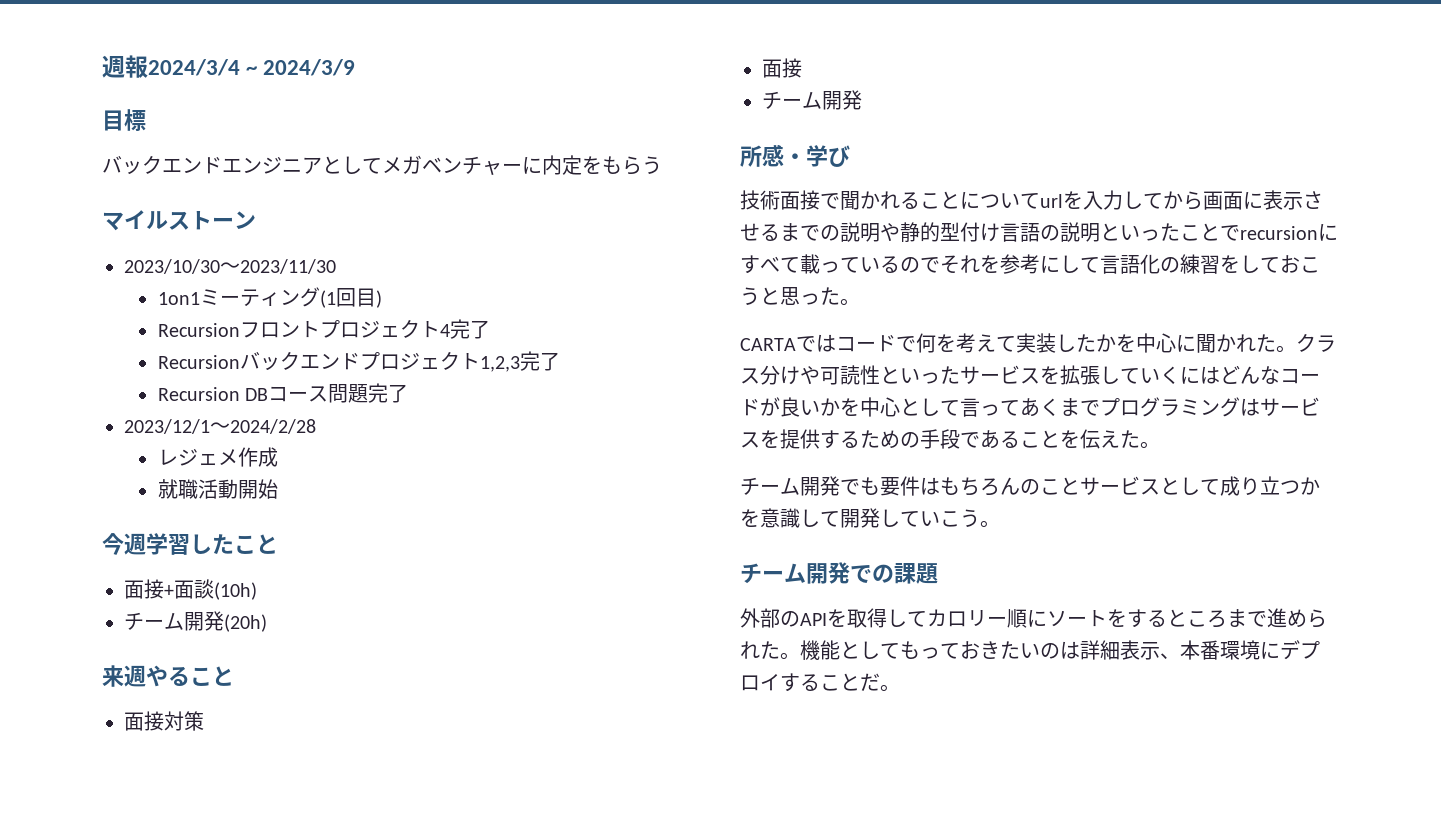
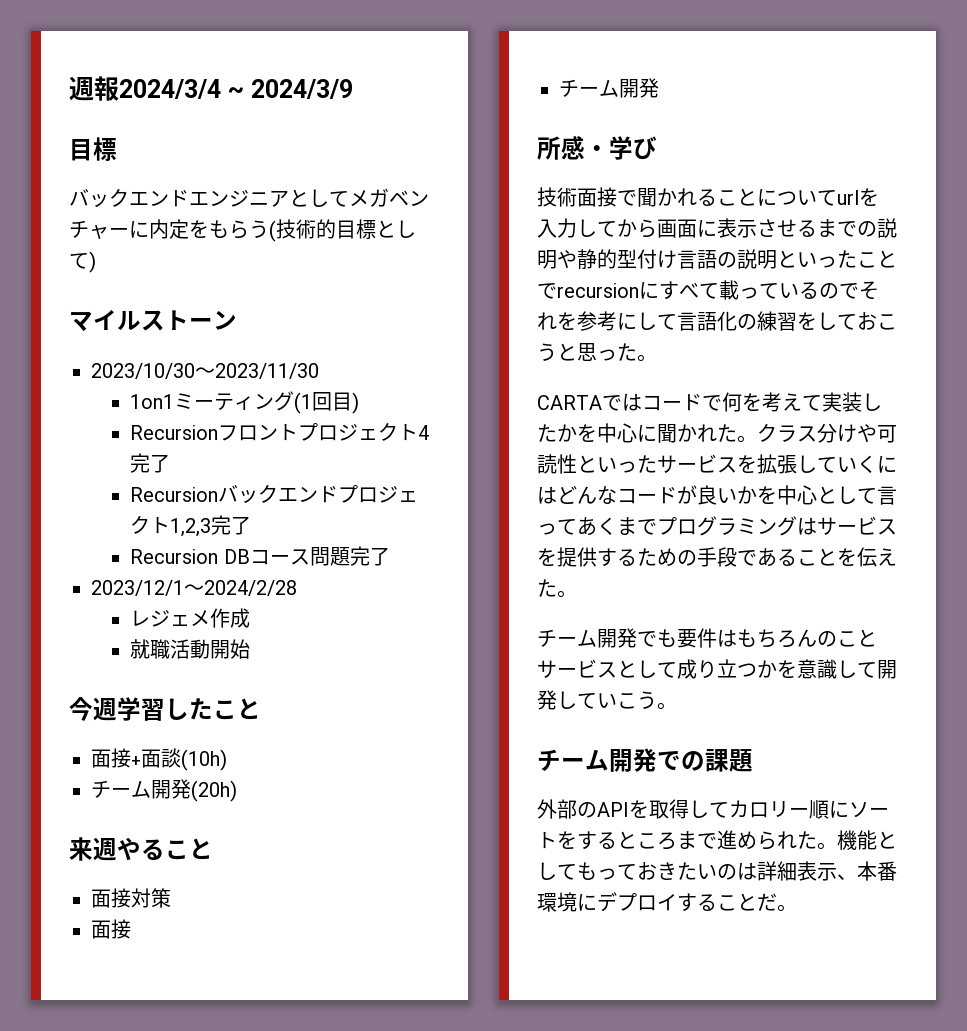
- バックエンドエンジニアとしてメガベンチャーに内定をもらう
+ バックエンドエンジニアとしてメガベンチャーに内定をもらう(技術的目標として)

